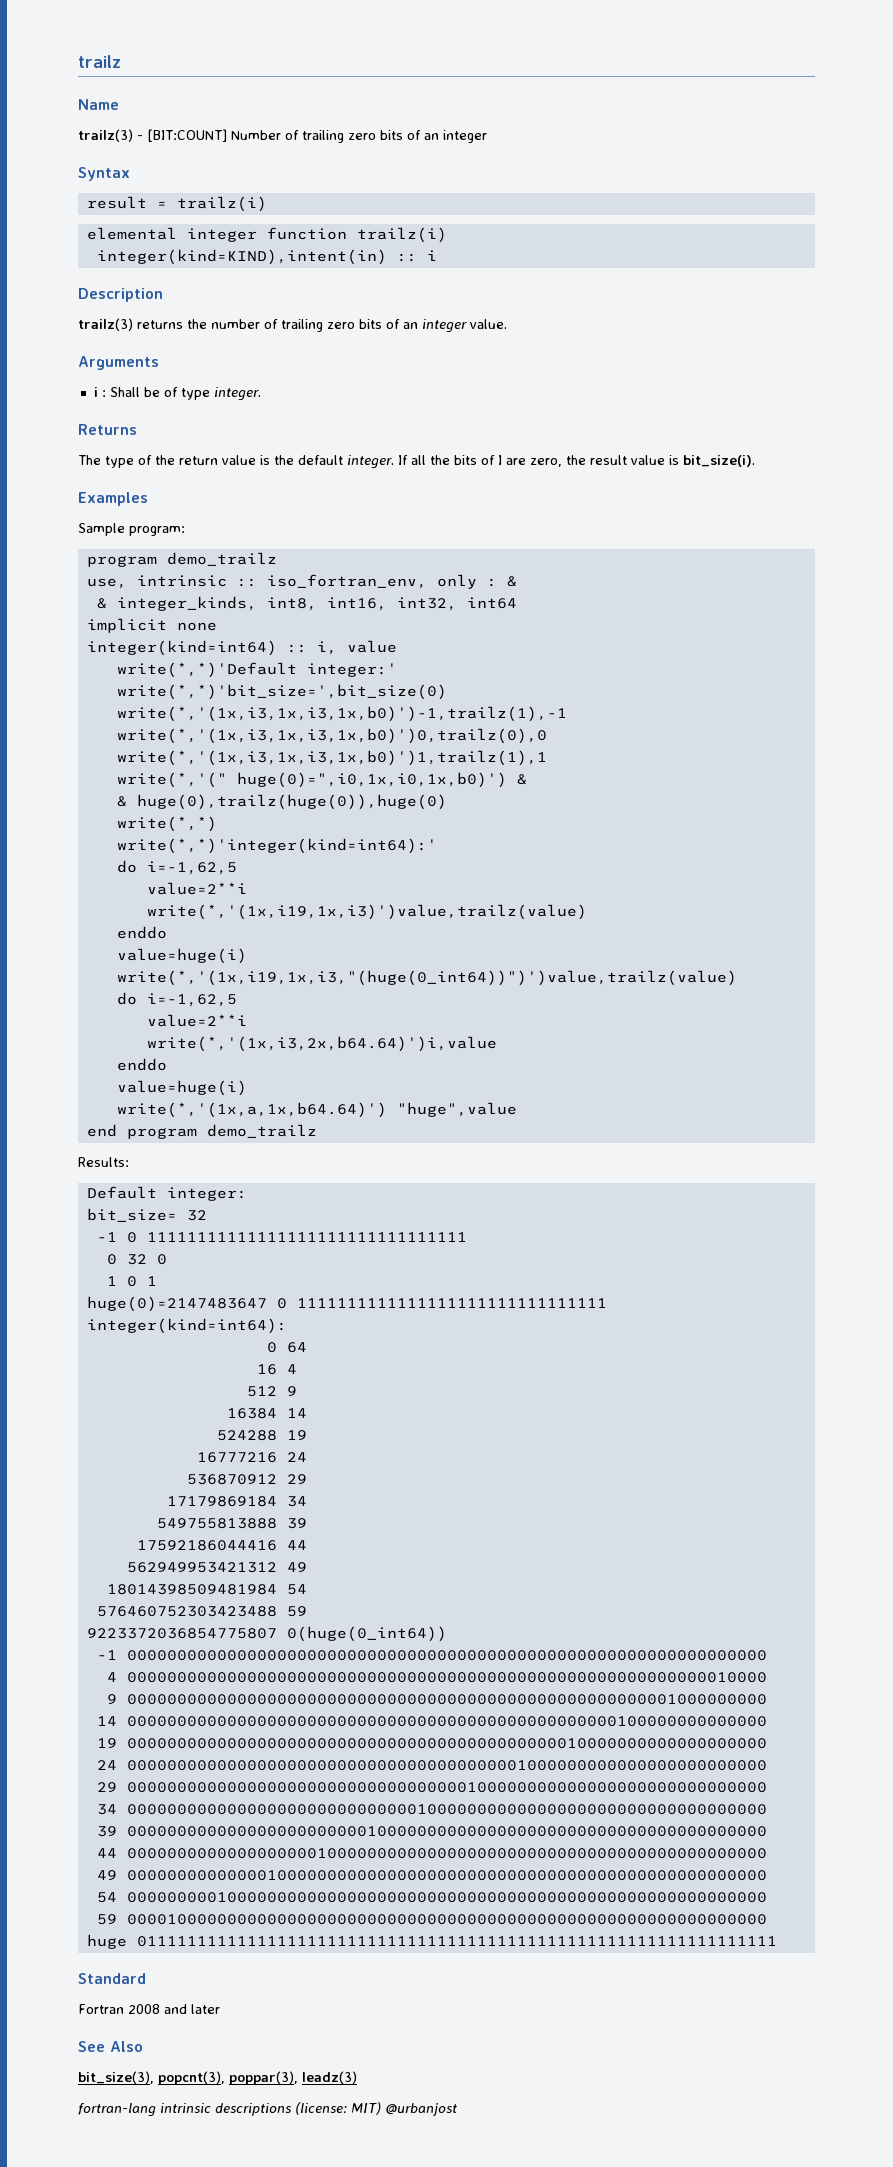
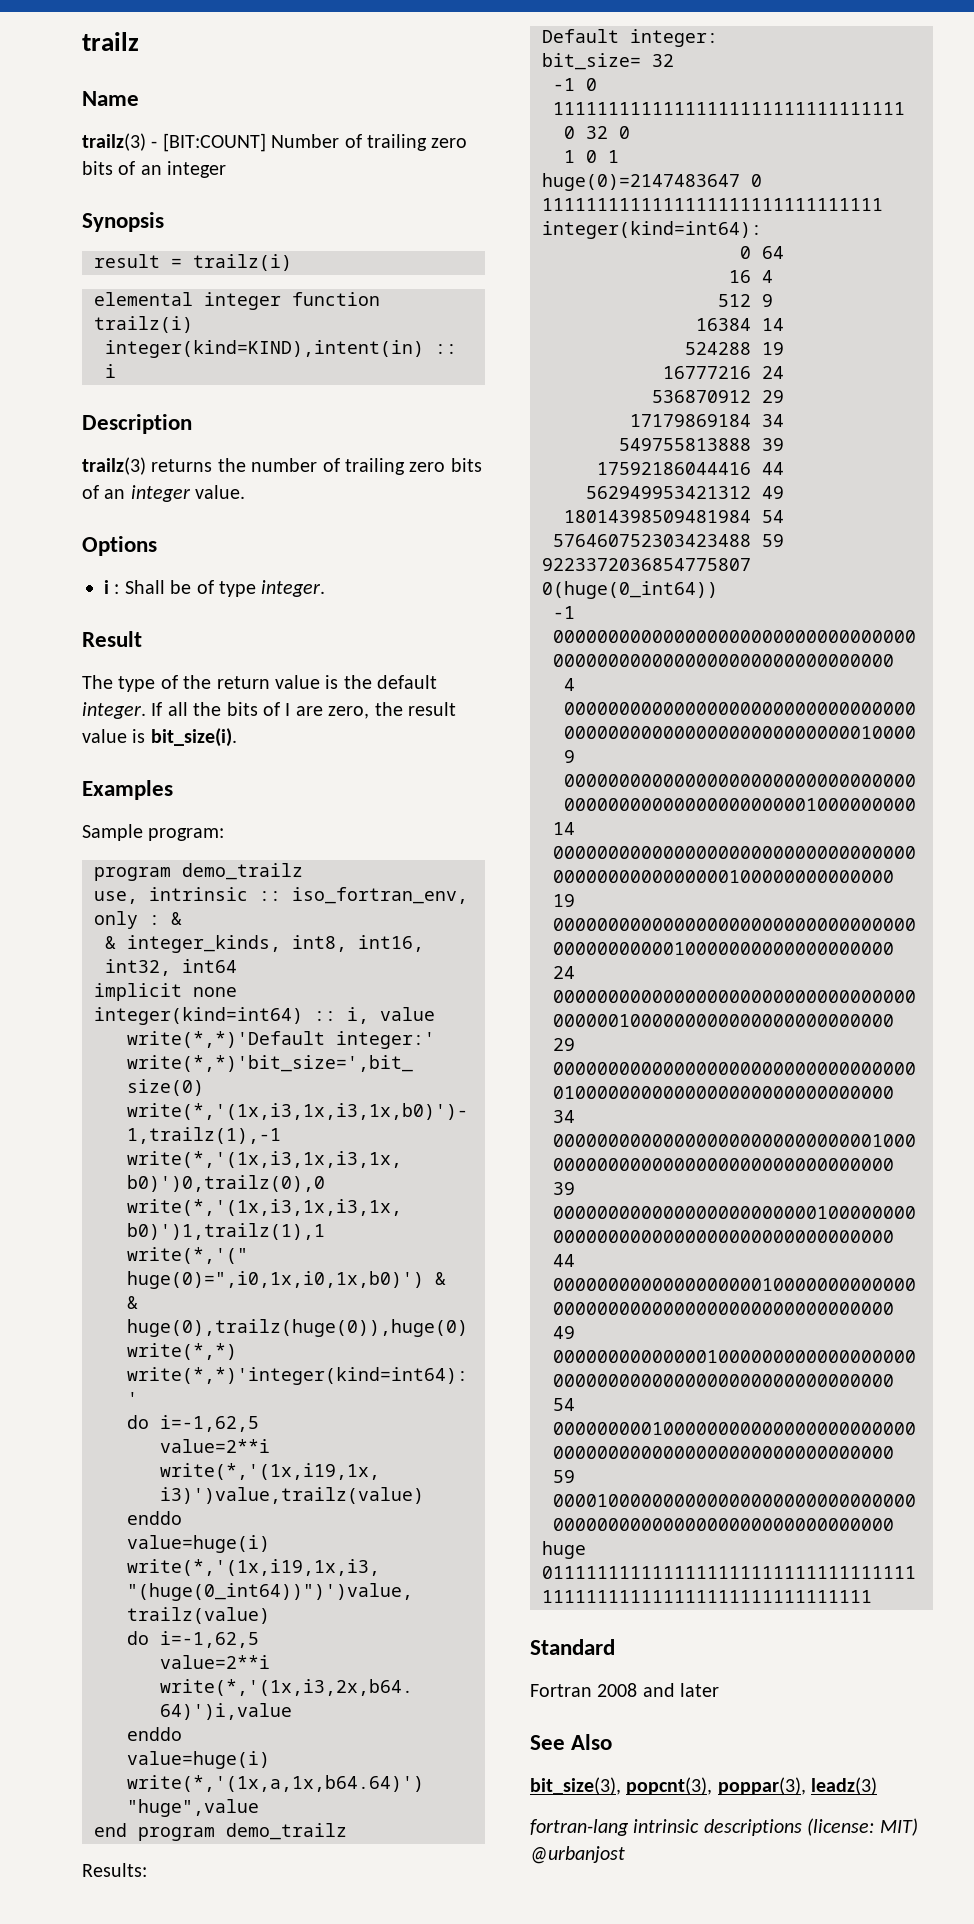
- Syntax
+ Synopsis
- Arguments
+ Options
- Returns
+ Result

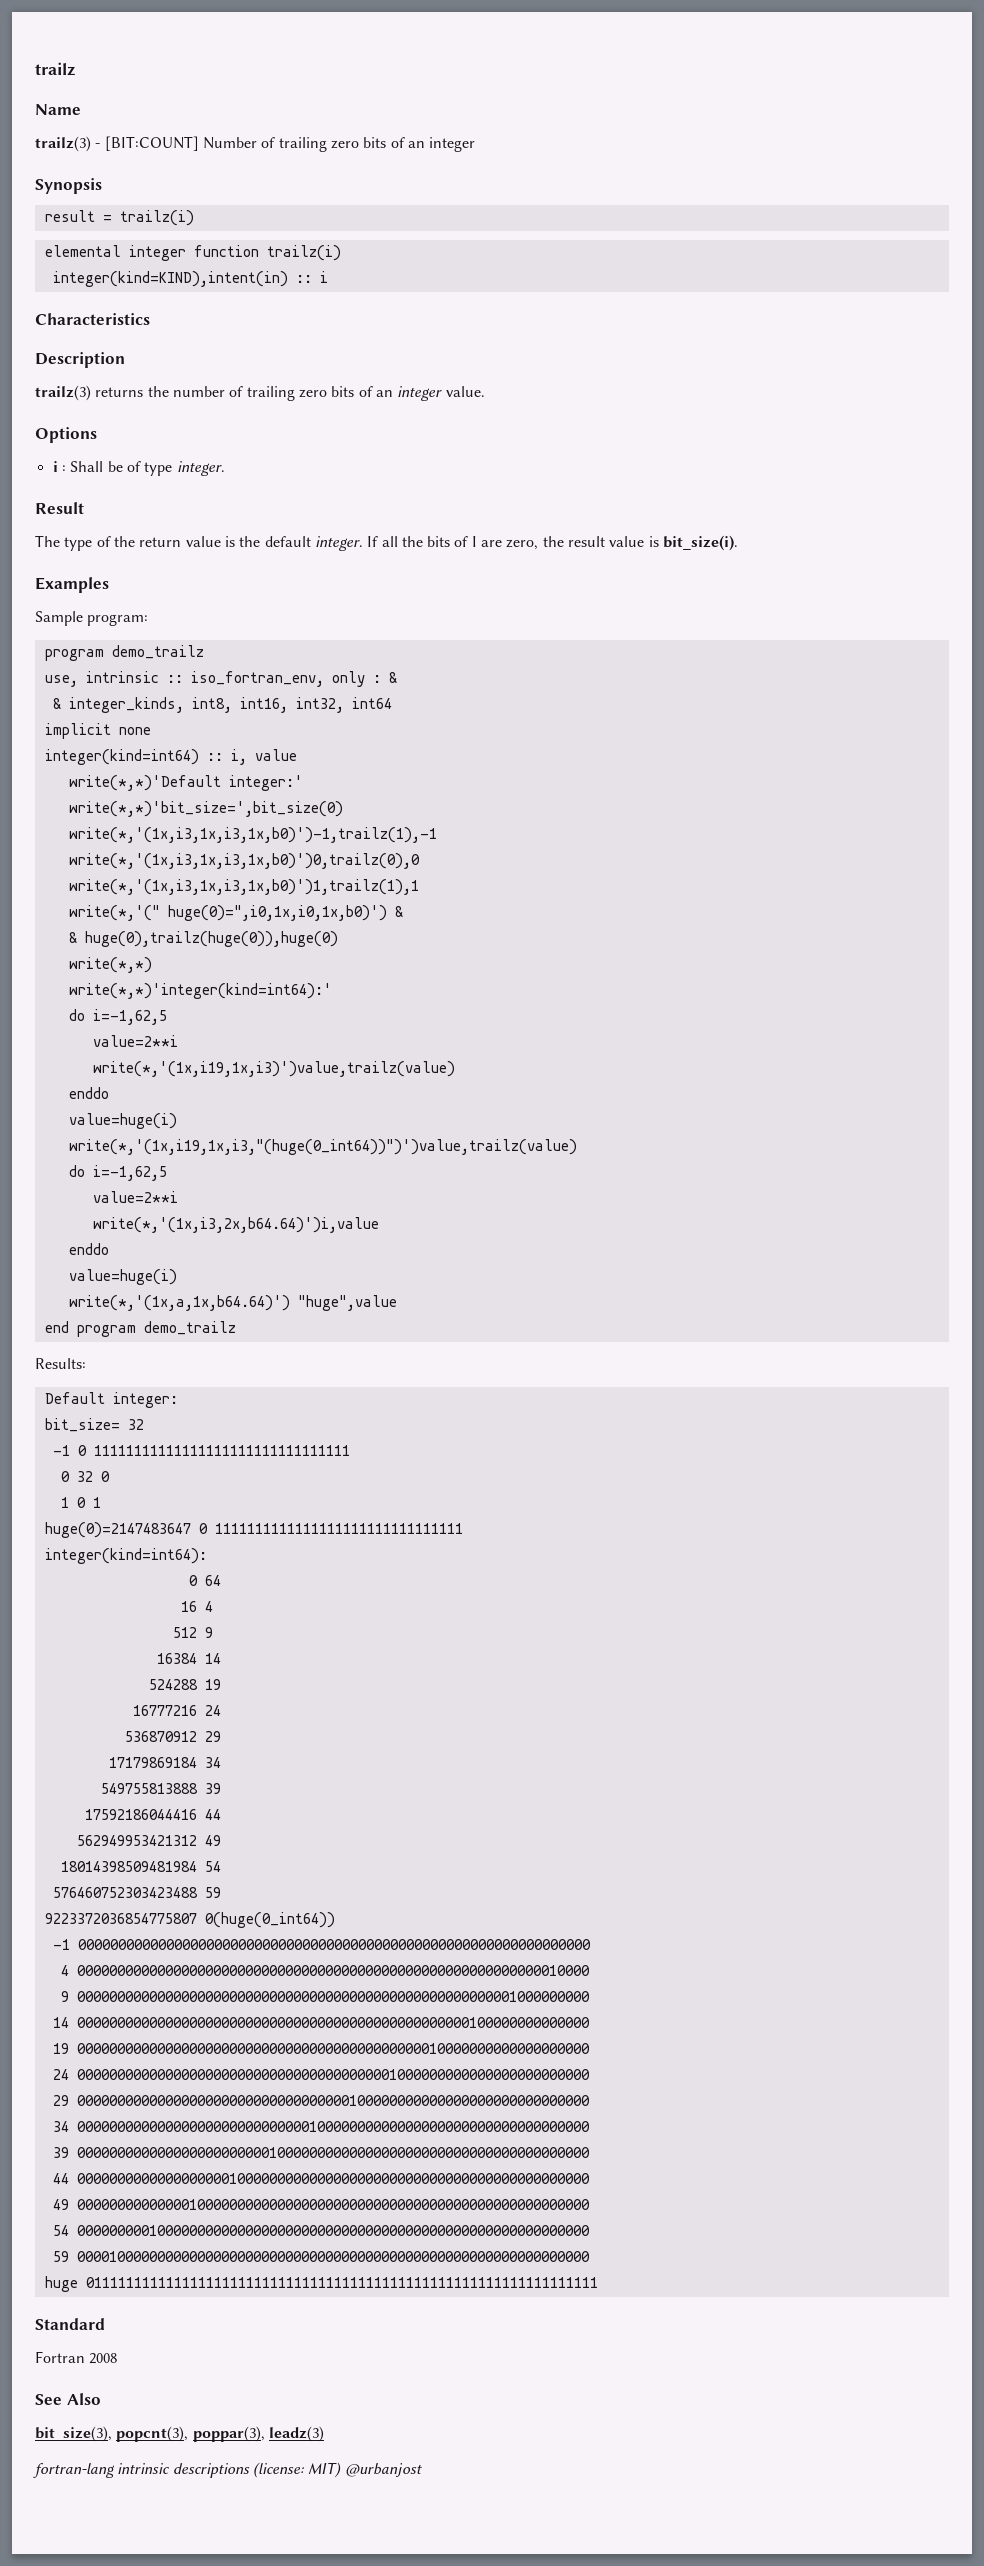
+ Characteristics
- Fortran 2008 and later
+ Fortran 2008

